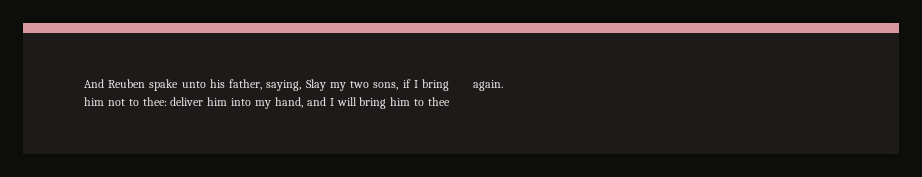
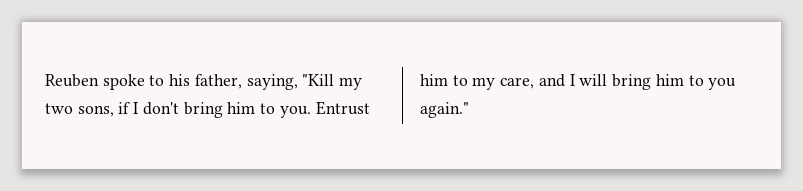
- And Reuben spake unto his father, saying, Slay my two sons, if I bring him not to thee: deliver him into my hand, and I will bring him to thee again.
+ Reuben spoke to his father, saying, "Kill my two sons, if I don't bring him to you. Entrust him to my care, and I will bring him to you again."

